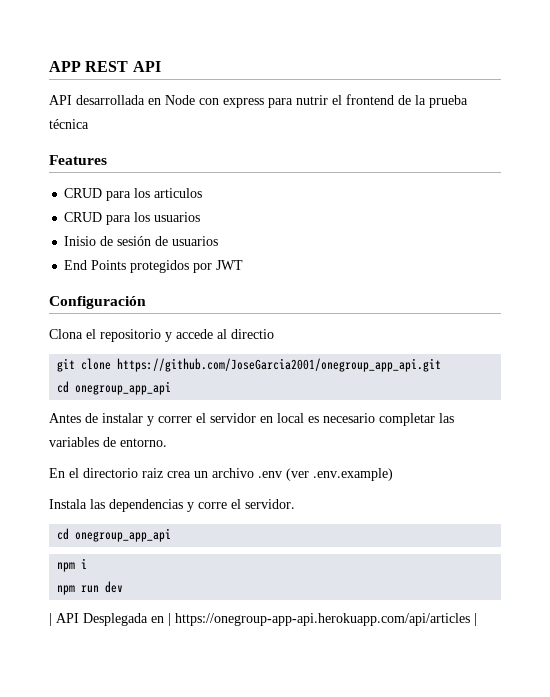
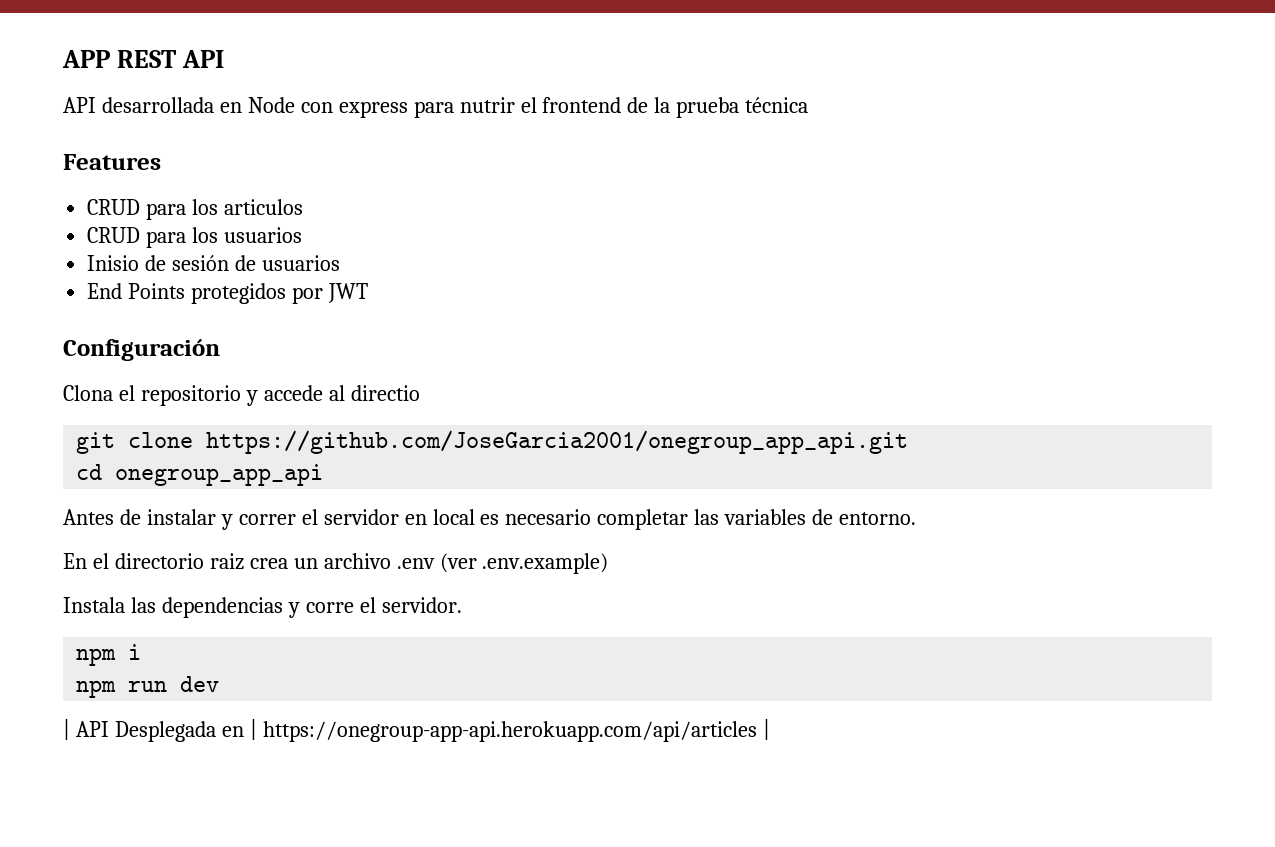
  Instala las dependencias y corre el servidor.
- cd onegroup_app_api

